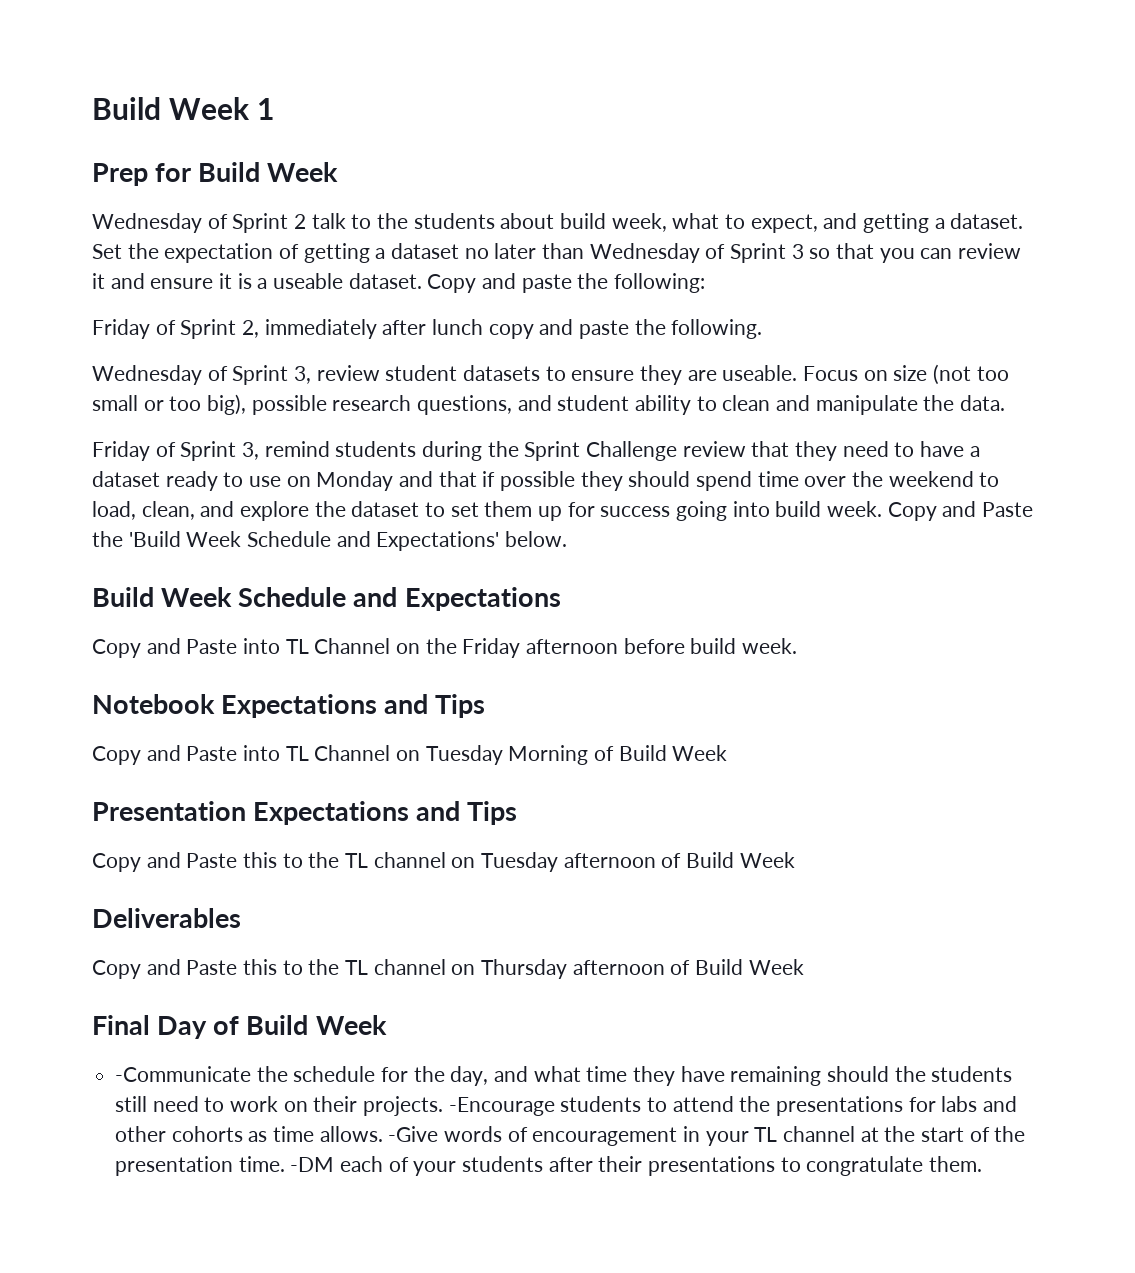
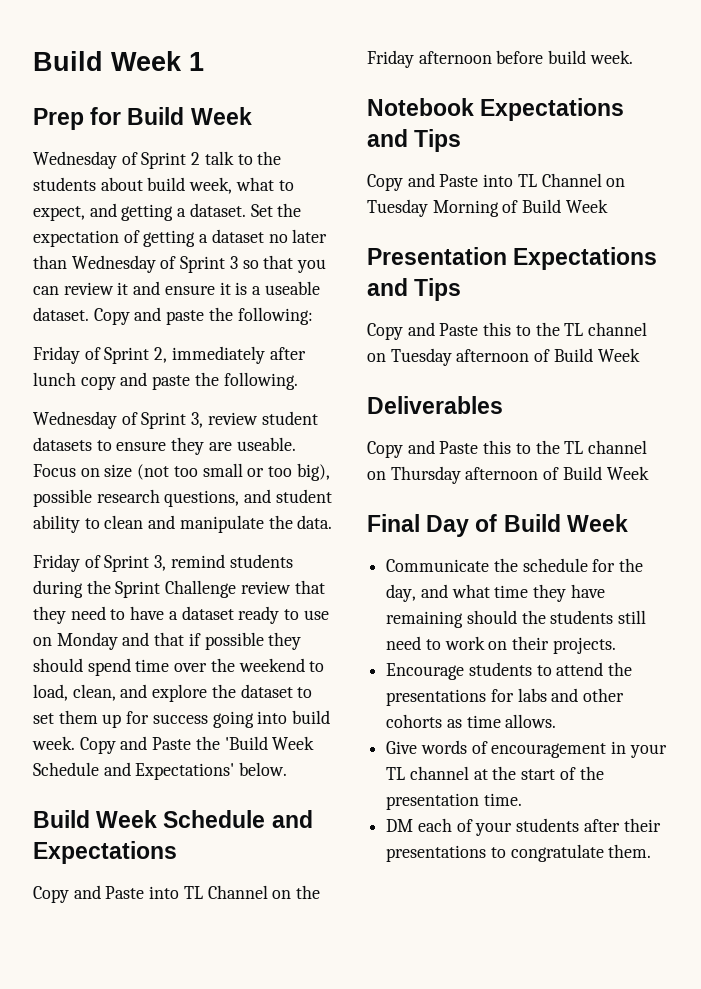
- -Communicate the schedule for the day, and what time they have remaining should the students still need to work on their projects. -Encourage students to attend the presentations for labs and other cohorts as time allows. -Give words of encouragement in your TL channel at the start of the presentation time. -DM each of your students after their presentations to congratulate them.
+ Communicate the schedule for the day, and what time they have remaining should the students still need to work on their projects.
+ Encourage students to attend the presentations for labs and other cohorts as time allows.
+ Give words of encouragement in your TL channel at the start of the presentation time.
+ DM each of your students after their presentations to congratulate them.

